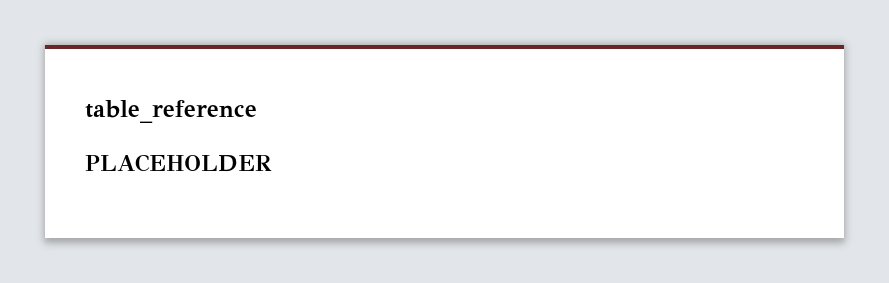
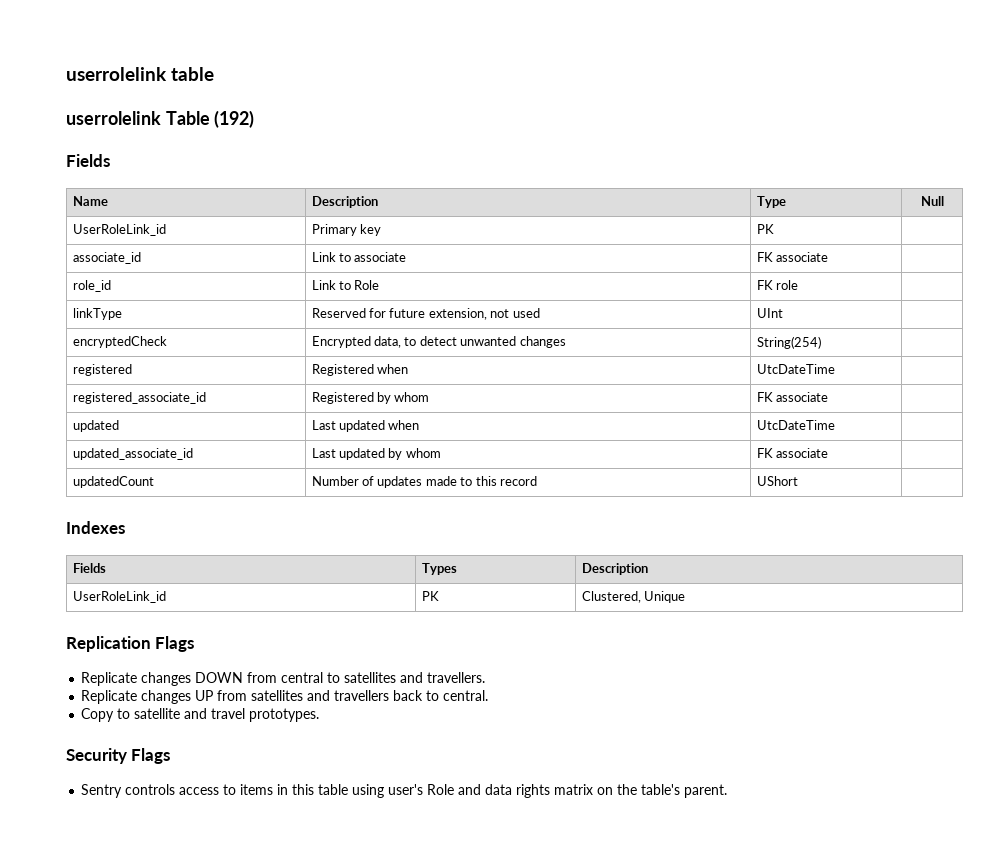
- table_reference
- PLACEHOLDER
+ userrolelink table
+ userrolelink Table (192)
+ Fields
+ Name | Description | Type | Null
+ UserRoleLink_id | Primary key | PK |
+ associate_id | Link to associate | FK associate |
+ role_id | Link to Role | FK role |
+ linkType | Reserved for future extension, not used | UInt |
+ encryptedCheck | Encrypted data, to detect unwanted changes | String(254) |
+ registered | Registered when | UtcDateTime |
+ registered_associate_id | Registered by whom | FK associate |
+ updated | Last updated when | UtcDateTime |
+ updated_associate_id | Last updated by whom | FK associate |
+ updatedCount | Number of updates made to this record | UShort |
+ Indexes
+ Fields | Types | Description
+ UserRoleLink_id | PK | Clustered, Unique
+ Replication Flags
+ Replicate changes DOWN from central to satellites and travellers.
+ Replicate changes UP from satellites and travellers back to central.
+ Copy to satellite and travel prototypes.
+ Security Flags
+ Sentry controls access to items in this table using user's Role and data rights matrix on the table's parent.

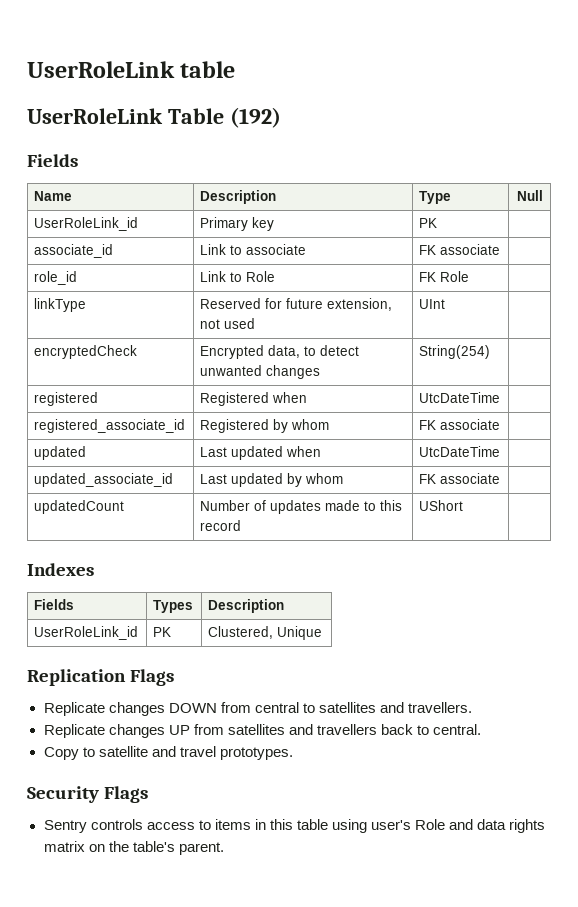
- userrolelink table
+ UserRoleLink table
- userrolelink Table (192)
+ UserRoleLink Table (192)
- role_id | Link to Role | FK role |
+ role_id | Link to Role | FK Role |

